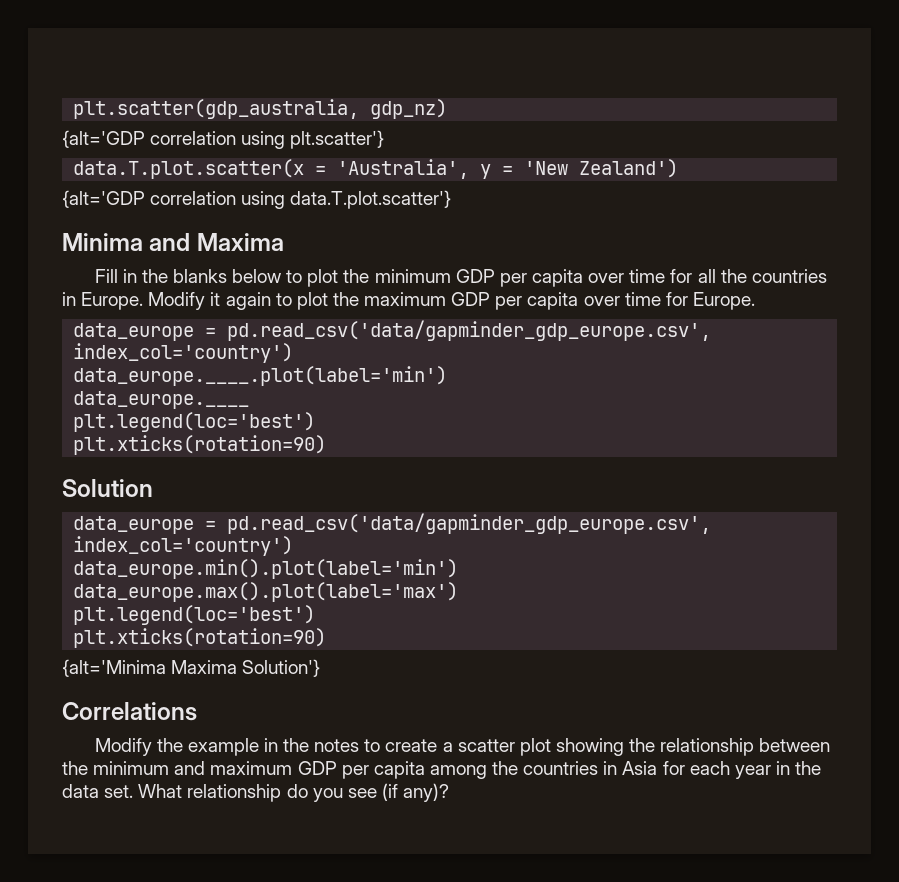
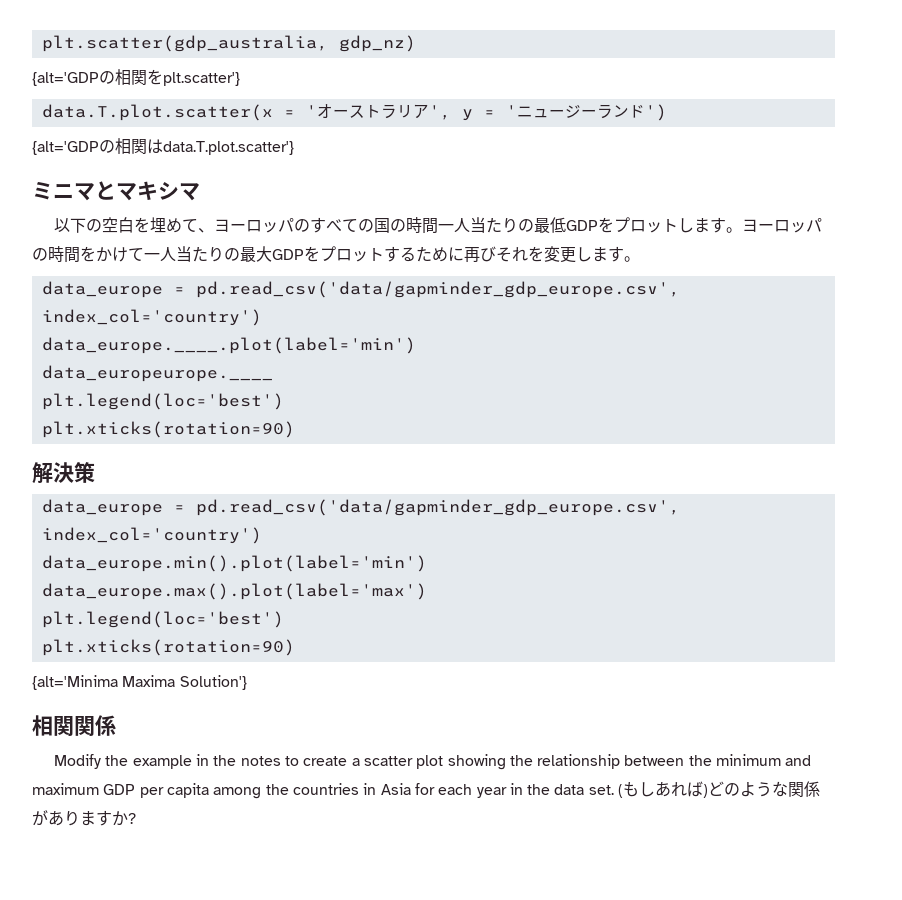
- {alt='GDP correlation using plt.scatter'}
+ {alt='GDPの相関をplt.scatter'}
- data.T.plot.scatter(x = 'Australia', y = 'New Zealand')
- {alt='GDP correlation using data.T.plot.scatter'}
+ data.T.plot.scatter(x = 'オーストラリア', y = 'ニュージーランド')
+ {alt='GDPの相関はdata.T.plot.scatter'}
- Minima and Maxima
- Fill in the blanks below to plot the minimum GDP per capita over time for all the countries in Europe. Modify it again to plot the maximum GDP per capita over time for Europe.
+ ミニマとマキシマ
+ 以下の空白を埋めて、ヨーロッパのすべての国の時間一人当たりの最低GDPをプロットします。ヨーロッパの時間をかけて一人当たりの最大GDPをプロットするために再びそれを変更します。
- data_europe.____
+ data_europeurope.____
  plt.legend(loc='best')
  plt.xticks(rotation=90)
- Solution
+ 解決策
- Correlations
+ 相関関係
- What relationship do you see (if any)?
+ (もしあれば)どのような関係がありますか?

